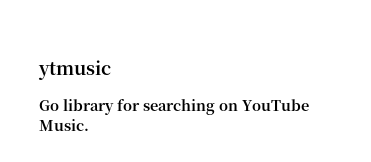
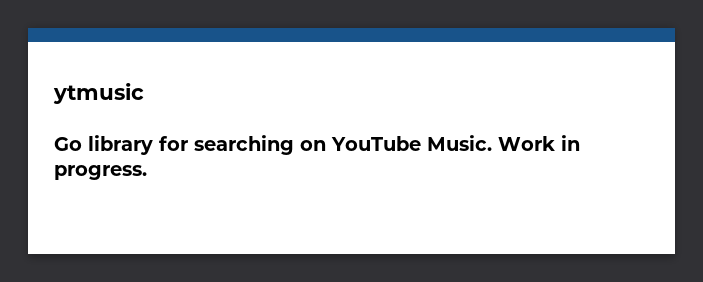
+ Work in progress.

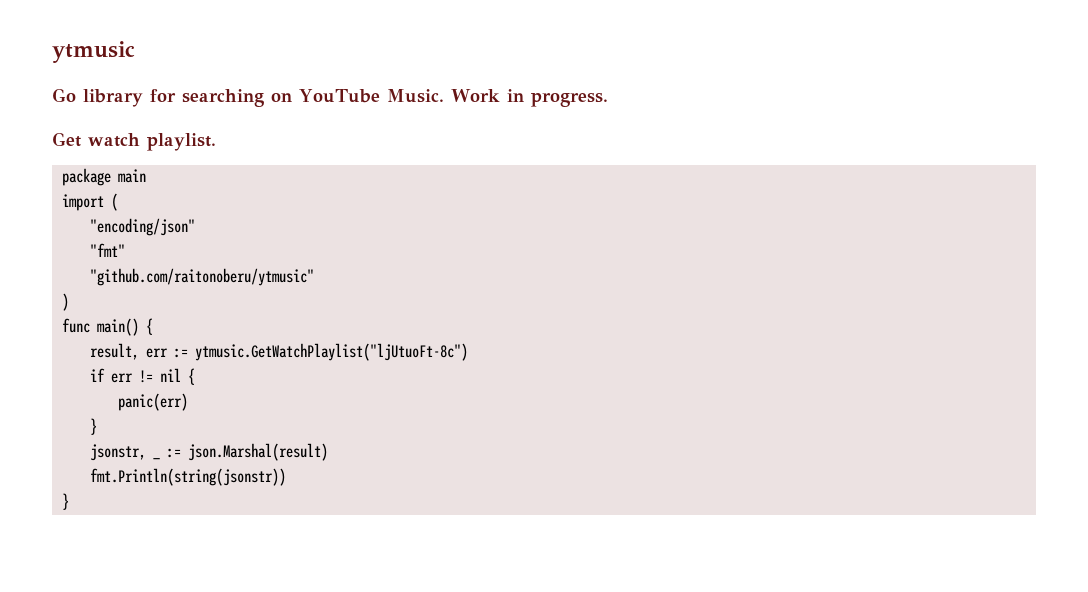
+ Get watch playlist.
+ package main
+ import (
+ "encoding/json"
+ "fmt"
+ "github.com/raitonoberu/ytmusic"
+ )
+ func main() {
+ result, err := ytmusic.GetWatchPlaylist("ljUtuoFt-8c")
+ if err != nil {
+ panic(err)
+ }
+ jsonstr, _ := json.Marshal(result)
+ fmt.Println(string(jsonstr))
+ }

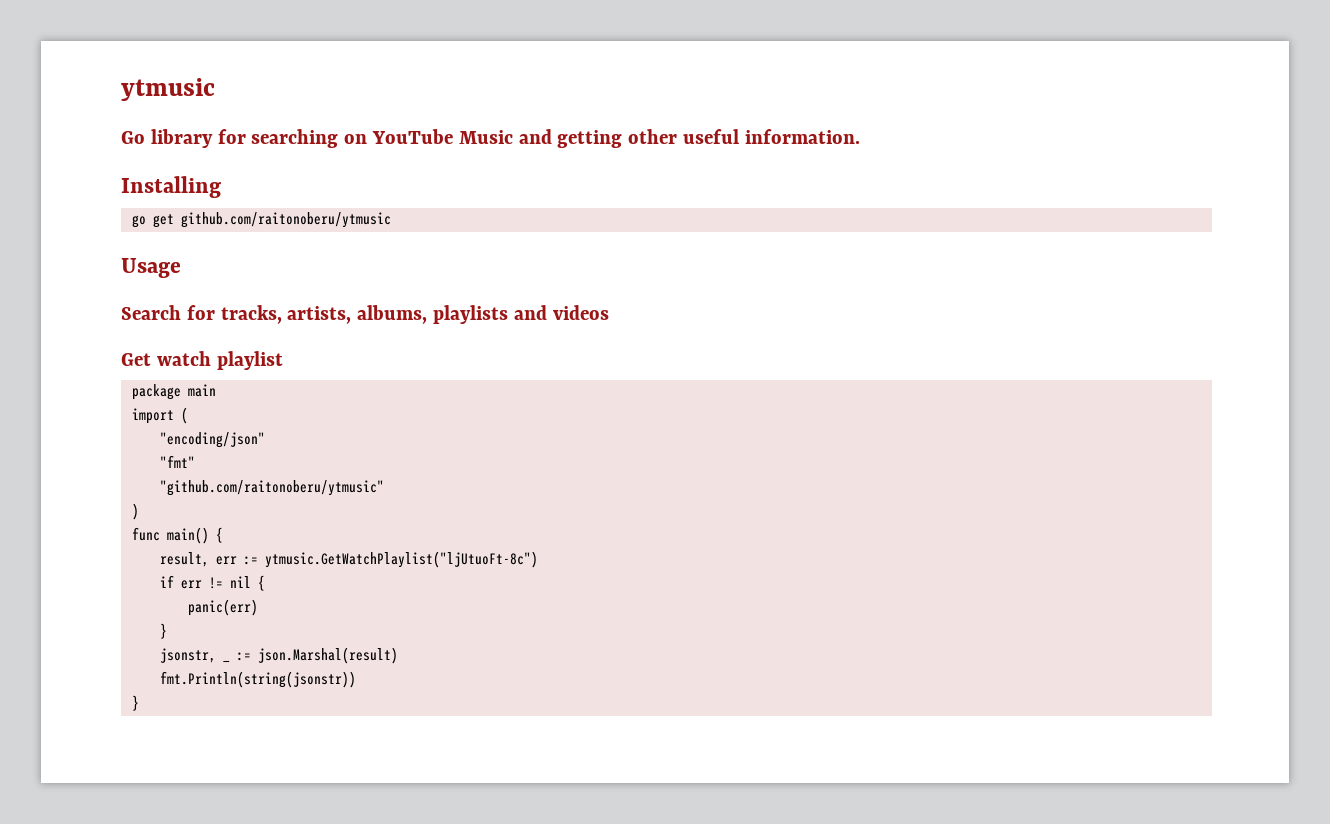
- Go library for searching on YouTube Music. Work in progress.
+ Go library for searching on YouTube Music and getting other useful information.
+ Installing
+ go get github.com/raitonoberu/ytmusic
+ Usage
+ Search for tracks, artists, albums, playlists and videos
- Get watch playlist.
+ Get watch playlist

